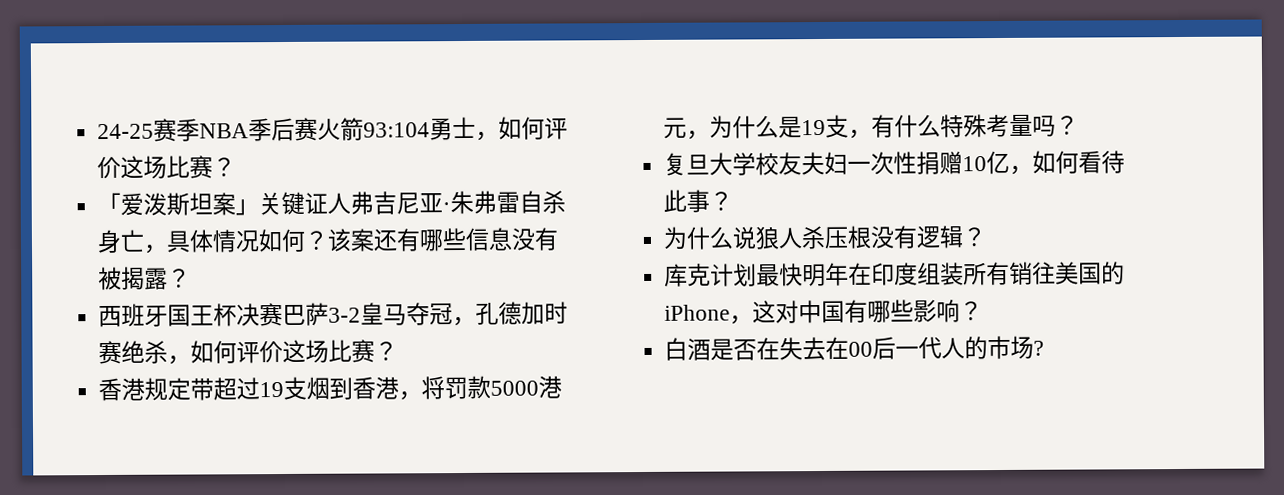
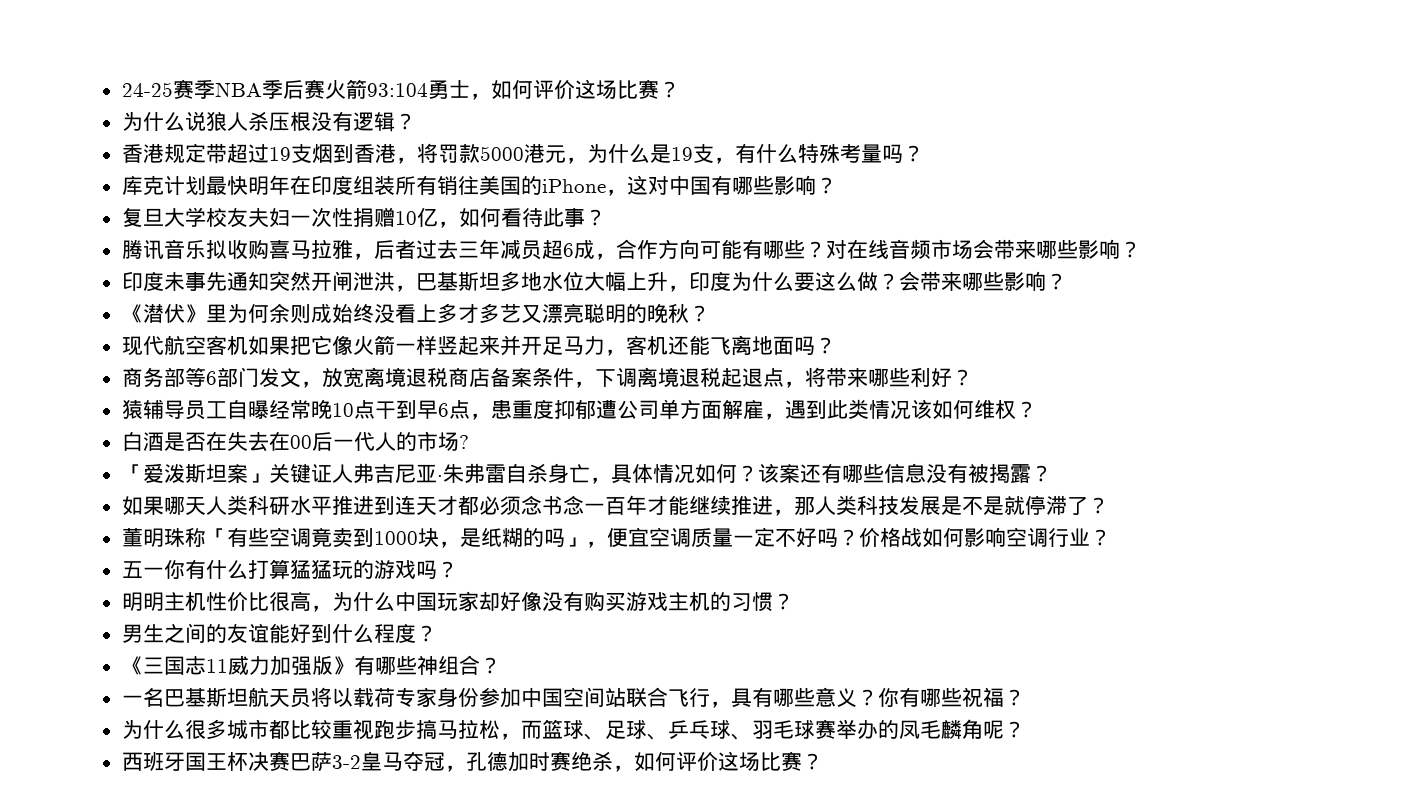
+ 为什么说狼人杀压根没有逻辑？
+ 香港规定带超过19支烟到香港，将罚款5000港元，为什么是19支，有什么特殊考量吗？
+ 库克计划最快明年在印度组装所有销往美国的iPhone，这对中国有哪些影响？
+ 复旦大学校友夫妇一次性捐赠10亿，如何看待此事？
+ 腾讯音乐拟收购喜马拉雅，后者过去三年减员超6成，合作方向可能有哪些？对在线音频市场会带来哪些影响？
+ 印度未事先通知突然开闸泄洪，巴基斯坦多地水位大幅上升，印度为什么要这么做？会带来哪些影响？
+ 《潜伏》里为何余则成始终没看上多才多艺又漂亮聪明的晚秋？
+ 现代航空客机如果把它像火箭一样竖起来并开足马力，客机还能飞离地面吗？
+ 商务部等6部门发文，放宽离境退税商店备案条件，下调离境退税起退点，将带来哪些利好？
+ 猿辅导员工自曝经常晚10点干到早6点，患重度抑郁遭公司单方面解雇，遇到此类情况该如何维权？
+ 白酒是否在失去在00后一代人的市场?
+ 如果哪天人类科研水平推进到连天才都必须念书念一百年才能继续推进，那人类科技发展是不是就停滞了？
+ 董明珠称「有些空调竟卖到1000块，是纸糊的吗」，便宜空调质量一定不好吗？价格战如何影响空调行业？
+ 五一你有什么打算猛猛玩的游戏吗？
+ 明明主机性价比很高，为什么中国玩家却好像没有购买游戏主机的习惯？
+ 男生之间的友谊能好到什么程度？
+ 《三国志11威力加强版》有哪些神组合？
+ 一名巴基斯坦航天员将以载荷专家身份参加中国空间站联合飞行，具有哪些意义？你有哪些祝福？
+ 为什么很多城市都比较重视跑步搞马拉松，而篮球、足球、乒乓球、羽毛球赛举办的凤毛麟角呢？
- 香港规定带超过19支烟到香港，将罚款5000港元，为什么是19支，有什么特殊考量吗？
- 复旦大学校友夫妇一次性捐赠10亿，如何看待此事？
- 为什么说狼人杀压根没有逻辑？
- 库克计划最快明年在印度组装所有销往美国的iPhone，这对中国有哪些影响？
- 白酒是否在失去在00后一代人的市场?

